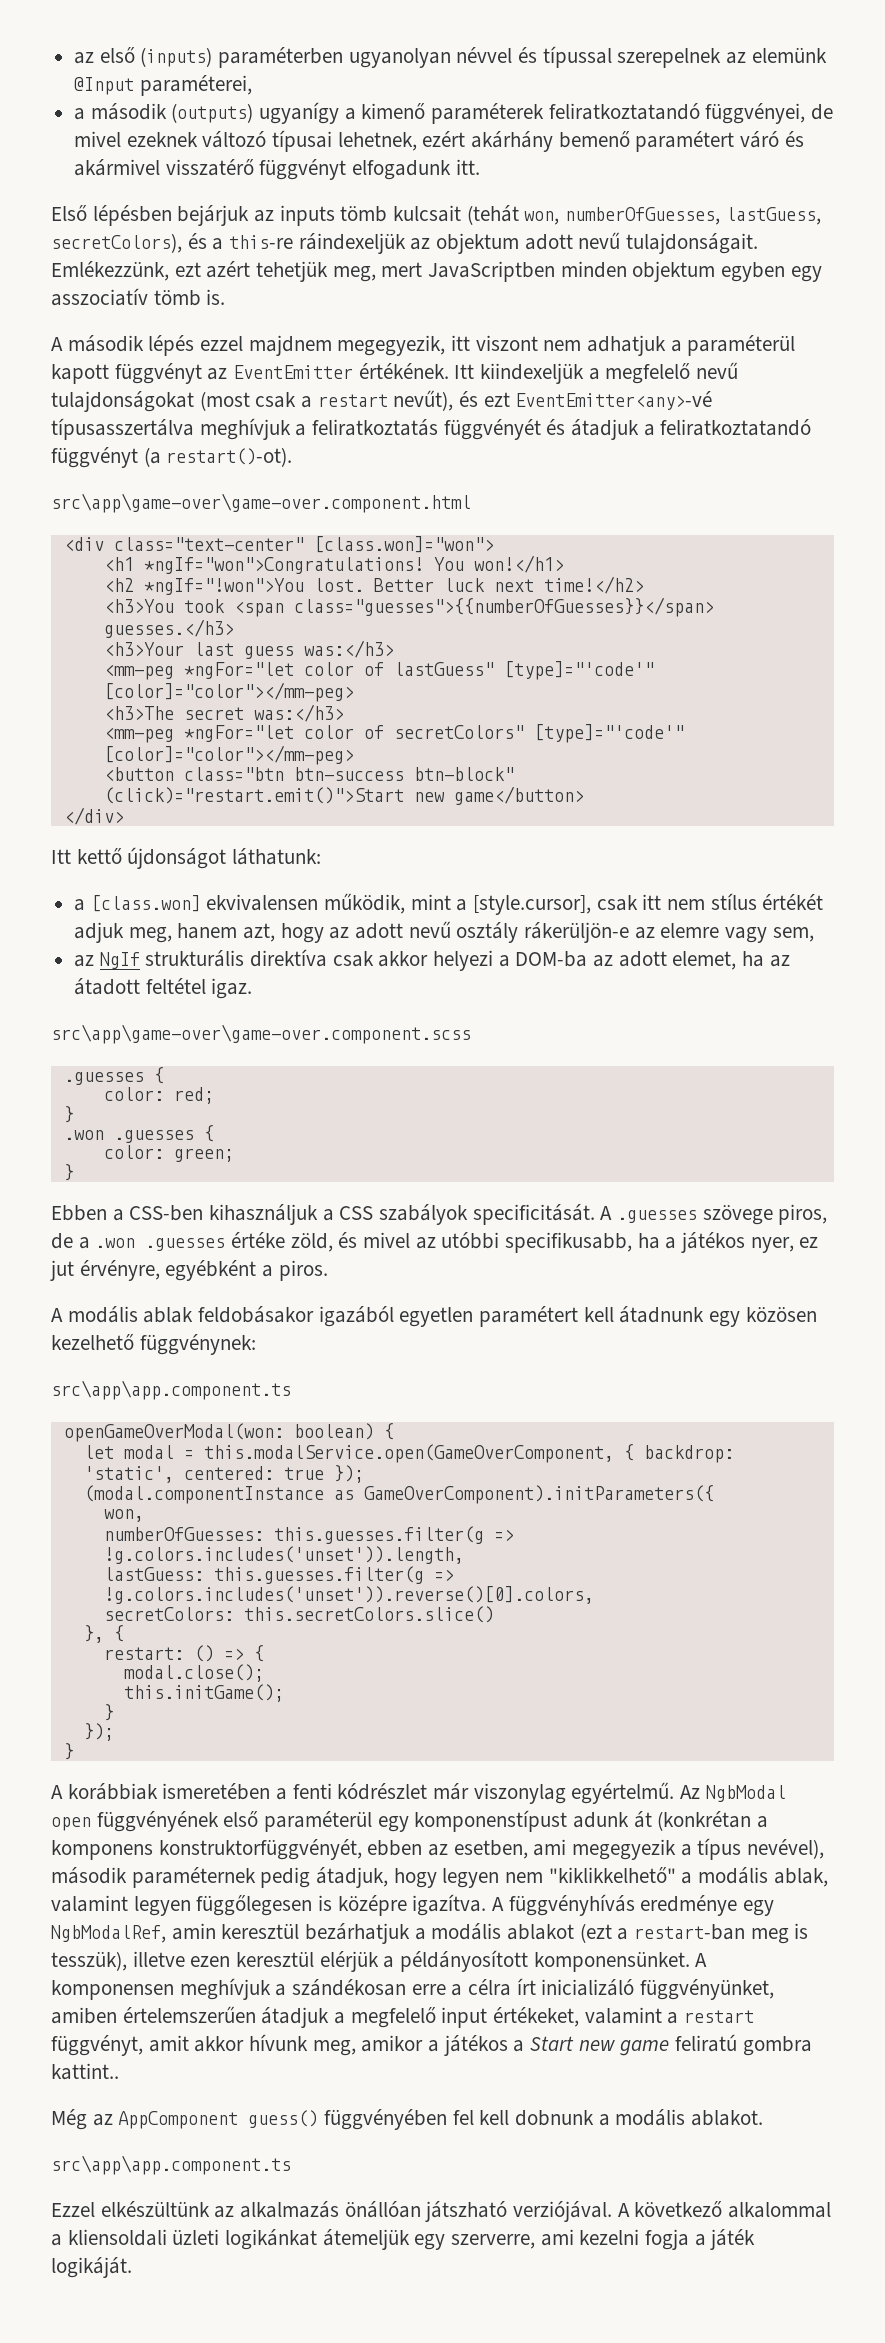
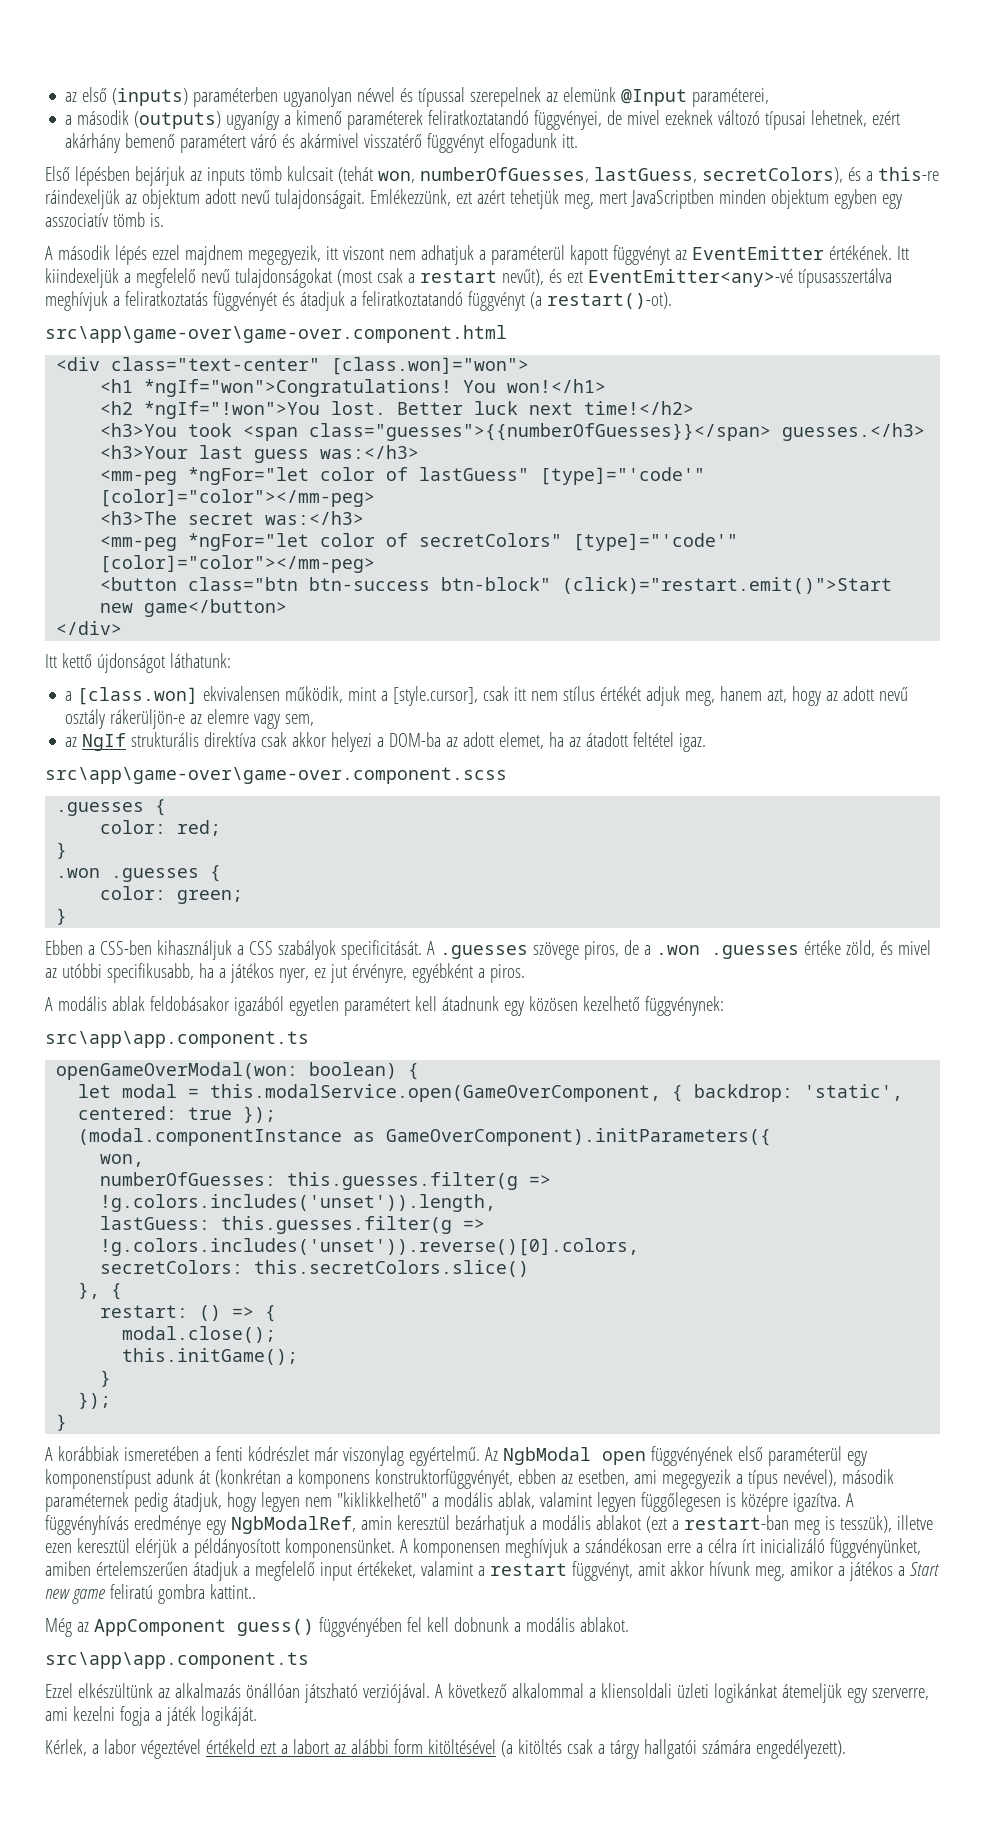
+ Kérlek, a labor végeztével értékeld ezt a labort az alábbi form kitöltésével (a kitöltés csak a tárgy hallgatói számára engedélyezett).

